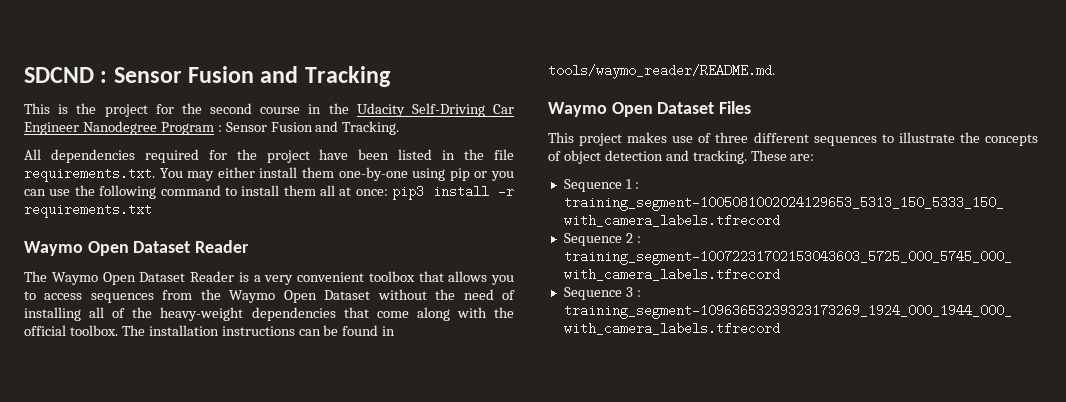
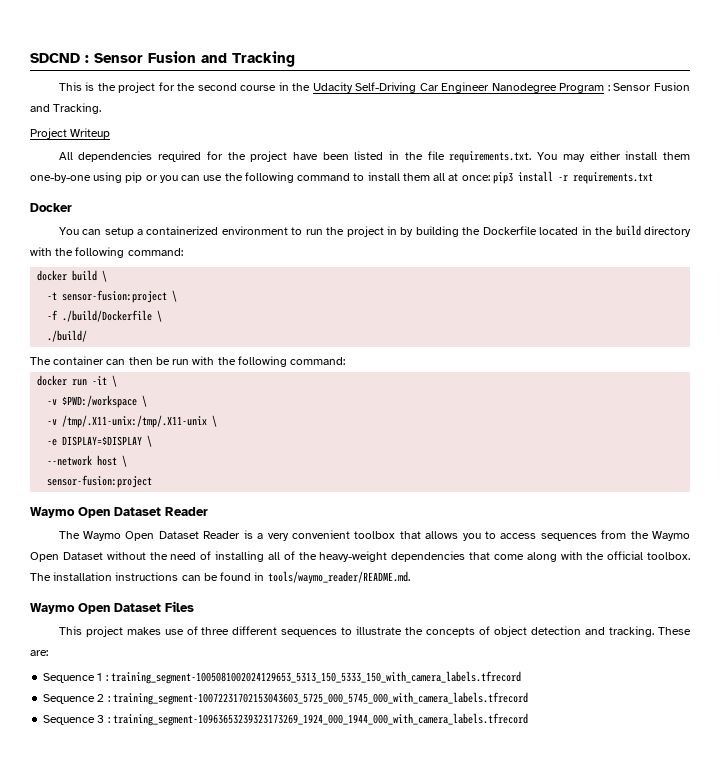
+ Project Writeup
+ Docker
+ You can setup a containerized environment to run the project in by building the Dockerfile located in the build directory with the following command:
+ docker build \
+ -t sensor-fusion:project \
+ -f ./build/Dockerfile \
+ ./build/
+ The container can then be run with the following command:
+ docker run -it \
+ -v $PWD:/workspace \
+ -v /tmp/.X11-unix:/tmp/.X11-unix \
+ -e DISPLAY=$DISPLAY \
+ --network host \
+ sensor-fusion:project

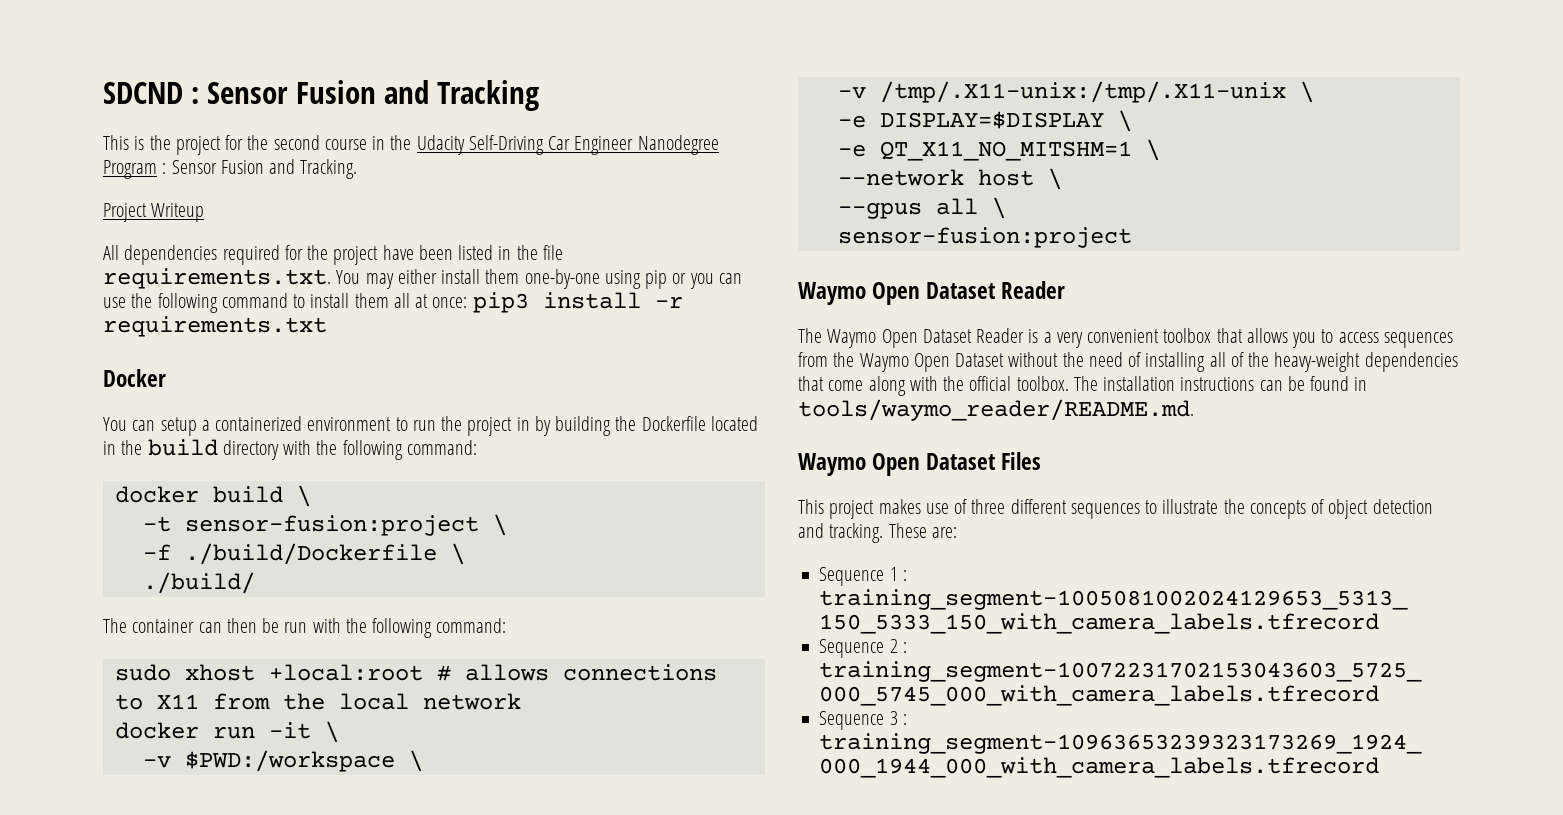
+ sudo xhost +local:root # allows connections to X11 from the local network
+ -e QT_X11_NO_MITSHM=1 \
+ --gpus all \

